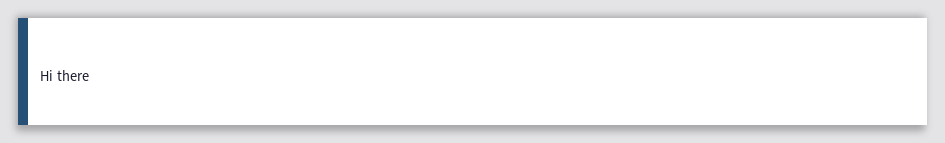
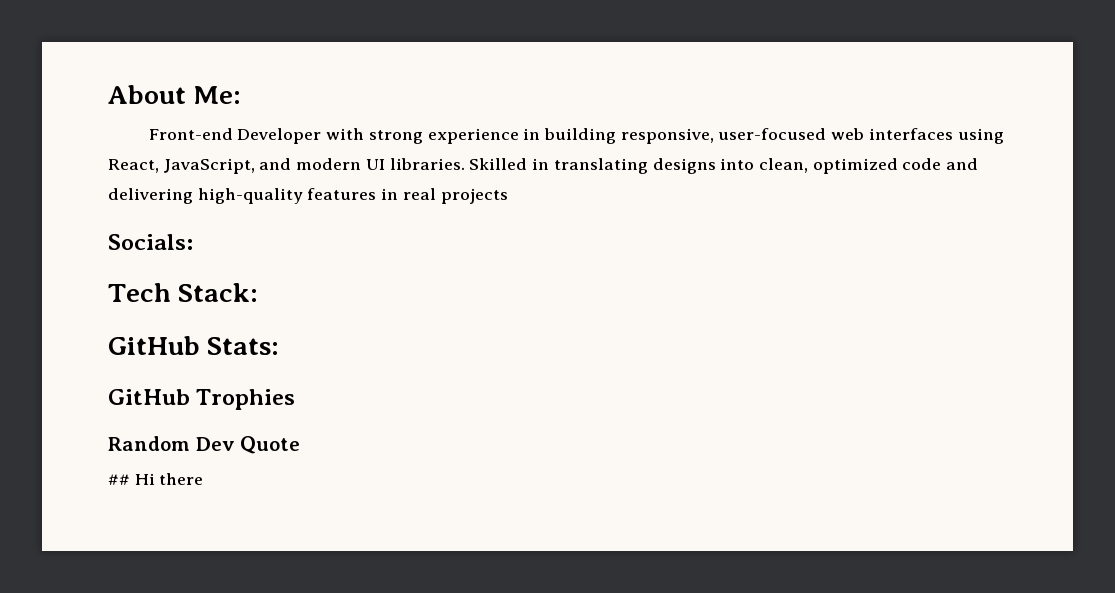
- Hi there
+ About Me:
+ Front-end Developer with strong experience in building responsive, user-focused web interfaces using React, JavaScript, and modern UI libraries. Skilled in translating designs into clean, optimized code and delivering high-quality features in real projects
+ Socials:
+ Tech Stack:
+ GitHub Stats:
+ GitHub Trophies
+ Random Dev Quote
+ ## Hi there

